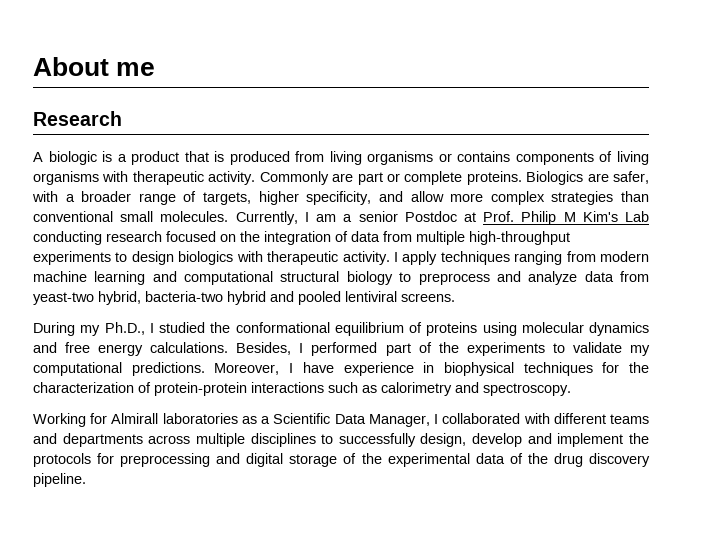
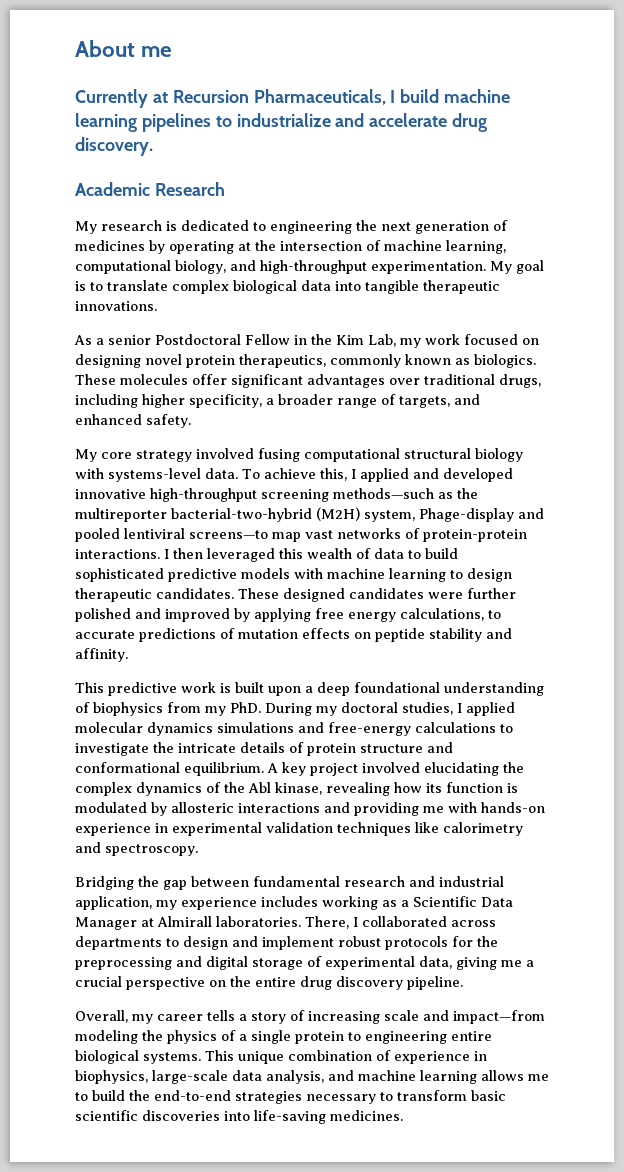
- Research
- A biologic is a product that is produced from living organisms or contains components of living organisms with therapeutic activity. Commonly are part or complete proteins. Biologics are safer, with a broader range of targets, higher specificity, and allow more complex strategies than conventional small molecules. Currently, I am a senior Postdoc at Prof. Philip M Kim's Lab conducting research focused on the integration of data from multiple high-throughput experiments to design biologics with therapeutic activity. I apply techniques ranging from modern machine learning and computational structural biology to preprocess and analyze data from yeast-two hybrid, bacteria-two hybrid and pooled lentiviral screens.
- During my Ph.D., I studied the conformational equilibrium of proteins using molecular dynamics and free energy calculations. Besides, I performed part of the experiments to validate my computational predictions. Moreover, I have experience in biophysical techniques for the characterization of protein-protein interactions such as calorimetry and spectroscopy.
- Working for Almirall laboratories as a Scientific Data Manager, I collaborated with different teams and departments across multiple disciplines to successfully design, develop and implement the protocols for preprocessing and digital storage of the experimental data of the drug discovery pipeline.
+ Currently at Recursion Pharmaceuticals, I build machine learning pipelines to industrialize and accelerate drug discovery.
+ Academic Research
+ My research is dedicated to engineering the next generation of medicines by operating at the intersection of machine learning, computational biology, and high-throughput experimentation. My goal is to translate complex biological data into tangible therapeutic innovations.
+ As a senior Postdoctoral Fellow in the Kim Lab, my work focused on designing novel protein therapeutics, commonly known as biologics. These molecules offer significant advantages over traditional drugs, including higher specificity, a broader range of targets, and enhanced safety.
+ My core strategy involved fusing computational structural biology with systems-level data. To achieve this, I applied and developed innovative high-throughput screening methods—such as the multireporter bacterial-two-hybrid (M2H) system, Phage-display and pooled lentiviral screens—to map vast networks of protein-protein interactions. I then leveraged this wealth of data to build sophisticated predictive models with machine learning to design therapeutic candidates. These designed candidates were further polished and improved by applying free energy calculations, to accurate predictions of mutation effects on peptide stability and affinity.
+ This predictive work is built upon a deep foundational understanding of biophysics from my PhD. During my doctoral studies, I applied molecular dynamics simulations and free-energy calculations to investigate the intricate details of protein structure and conformational equilibrium. A key project involved elucidating the complex dynamics of the Abl kinase, revealing how its function is modulated by allosteric interactions and providing me with hands-on experience in experimental validation techniques like calorimetry and spectroscopy.
+ Bridging the gap between fundamental research and industrial application, my experience includes working as a Scientific Data Manager at Almirall laboratories. There, I collaborated across departments to design and implement robust protocols for the preprocessing and digital storage of experimental data, giving me a crucial perspective on the entire drug discovery pipeline.
+ Overall, my career tells a story of increasing scale and impact—from modeling the physics of a single protein to engineering entire biological systems. This unique combination of experience in biophysics, large-scale data analysis, and machine learning allows me to build the end-to-end strategies necessary to transform basic scientific discoveries into life-saving medicines.

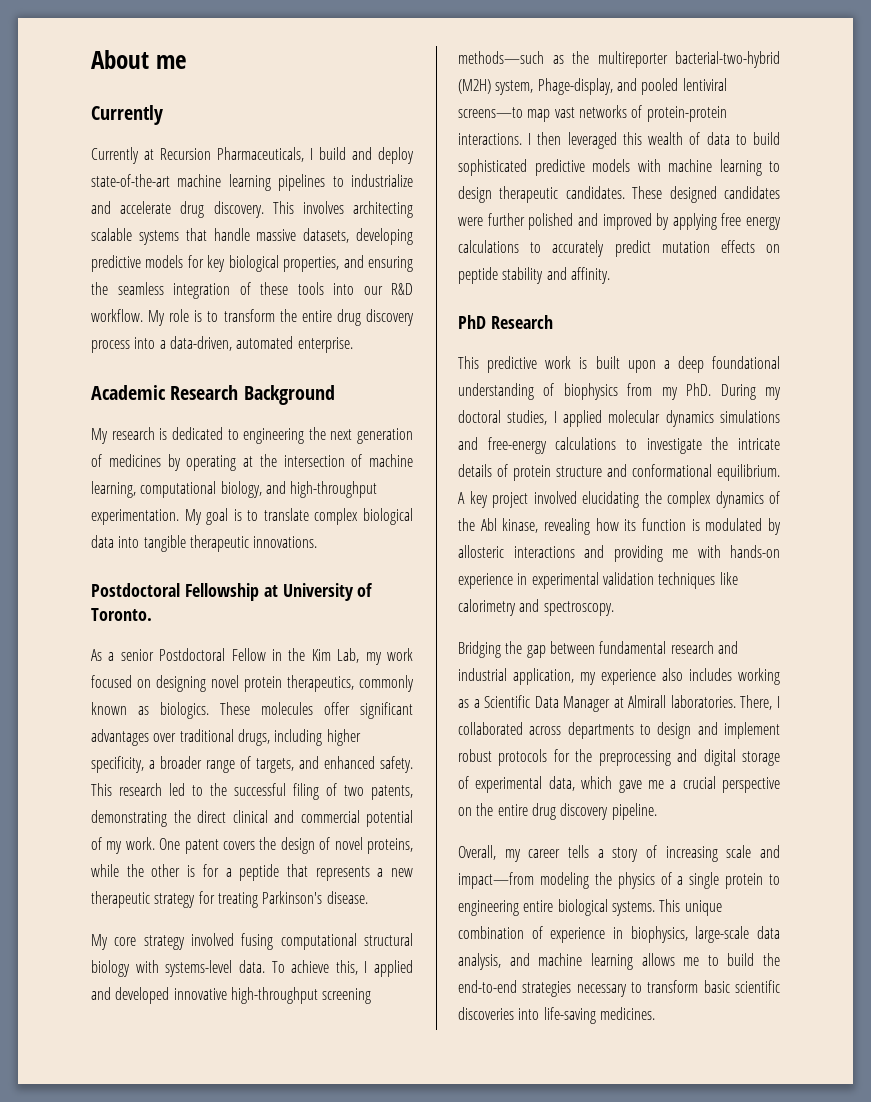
  About me
- Currently at Recursion Pharmaceuticals, I build machine learning pipelines to industrialize and accelerate drug discovery.
+ Currently
+ Currently at Recursion Pharmaceuticals, I build and deploy state-of-the-art machine learning pipelines to industrialize and accelerate drug discovery. This involves architecting scalable systems that handle massive datasets, developing predictive models for key biological properties, and ensuring the seamless integration of these tools into our R&D workflow. My role is to transform the entire drug discovery process into a data-driven, automated enterprise.
- Academic Research
+ Academic Research Background
+ Postdoctoral Fellowship at University of Toronto.
+ This research led to the successful filing of two patents, demonstrating the direct clinical and commercial potential of my work. One patent covers the design of novel proteins, while the other is for a peptide that represents a new therapeutic strategy for treating Parkinson's disease.
- To achieve this, I applied and developed innovative high-throughput screening methods—such as the multireporter bacterial-two-hybrid (M2H) system, Phage-display and pooled lentiviral screens—to map vast networks of protein-protein interactions.
+ To achieve this, I applied and developed innovative high-throughput screening methods—such as the multireporter bacterial-two-hybrid (M2H) system, Phage-display, and pooled lentiviral screens—to map vast networks of protein-protein interactions.
- These designed candidates were further polished and improved by applying free energy calculations, to accurate predictions of mutation effects on peptide stability and affinity.
+ These designed candidates were further polished and improved by applying free energy calculations to accurately predict mutation effects on peptide stability and affinity.
+ PhD Research
- Bridging the gap between fundamental research and industrial application, my experience includes working as a Scientific Data Manager at Almirall laboratories.
+ Bridging the gap between fundamental research and industrial application, my experience also includes working as a Scientific Data Manager at Almirall laboratories.
- There, I collaborated across departments to design and implement robust protocols for the preprocessing and digital storage of experimental data, giving me a crucial perspective on the entire drug discovery pipeline.
+ There, I collaborated across departments to design and implement robust protocols for the preprocessing and digital storage of experimental data, which gave me a crucial perspective on the entire drug discovery pipeline.

